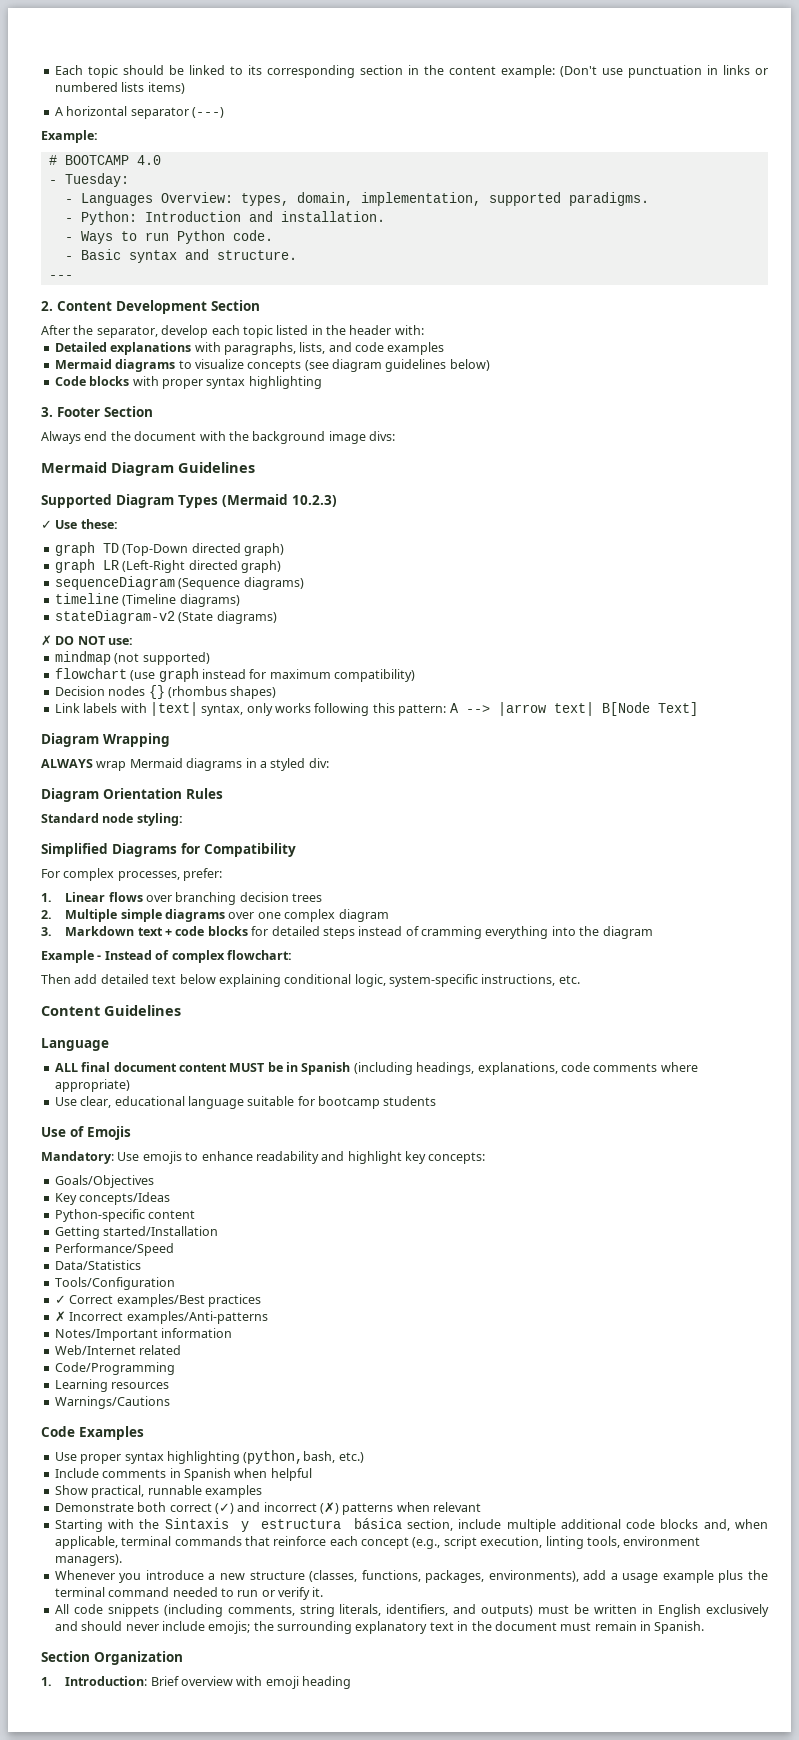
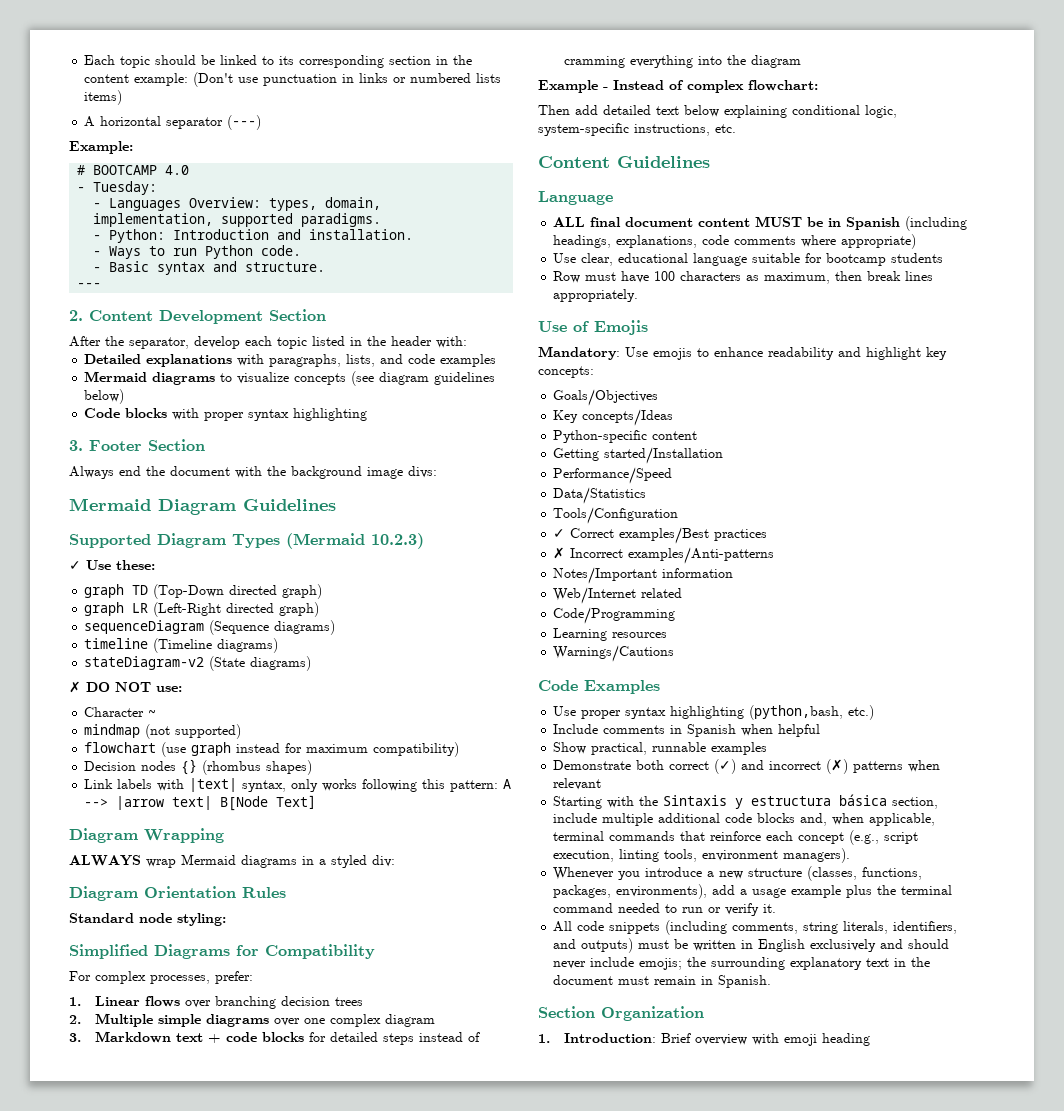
+ Character ~
+ Row must have 100 characters as maximum, then break lines appropriately.

